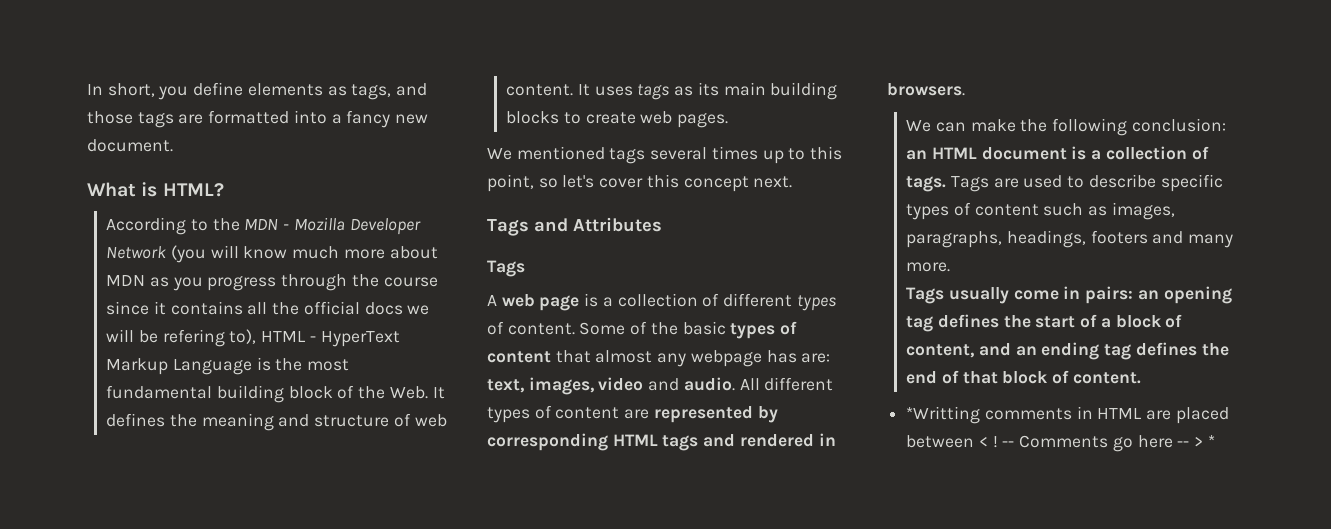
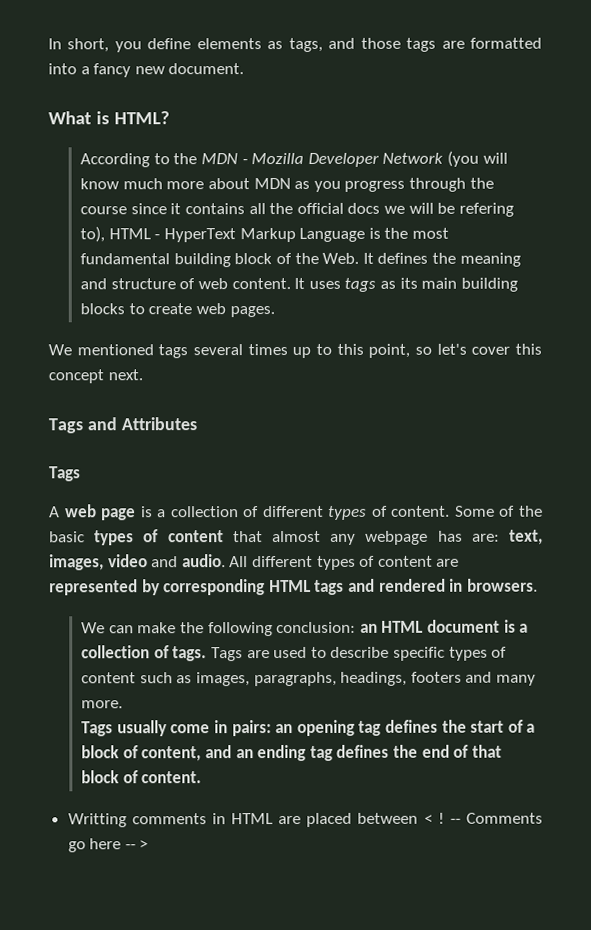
- *Writting comments in HTML are placed between < !
+ Writting comments in HTML are placed between < !
- -- Comments go here -- > *
+ -- Comments go here -- >

